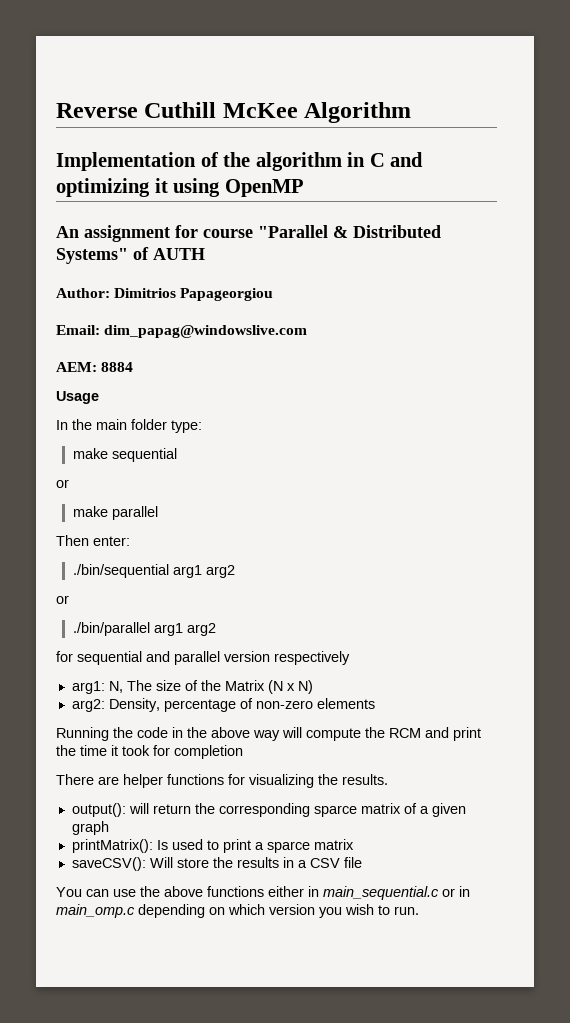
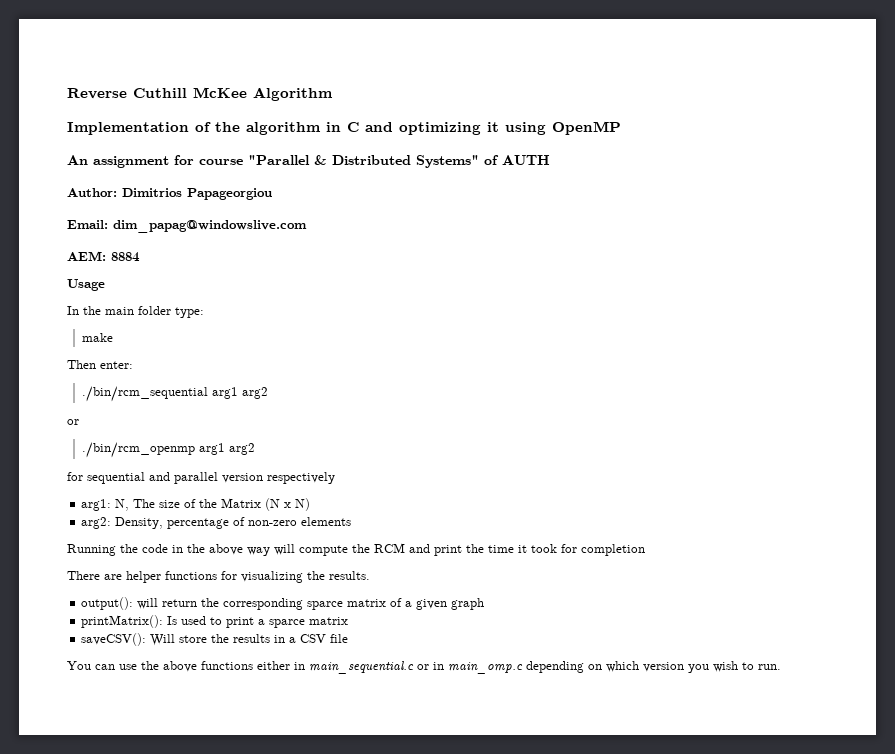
- make sequential
- or
- make parallel
+ make
- ./bin/sequential arg1 arg2
+ ./bin/rcm_sequential arg1 arg2
- ./bin/parallel arg1 arg2
+ ./bin/rcm_openmp arg1 arg2

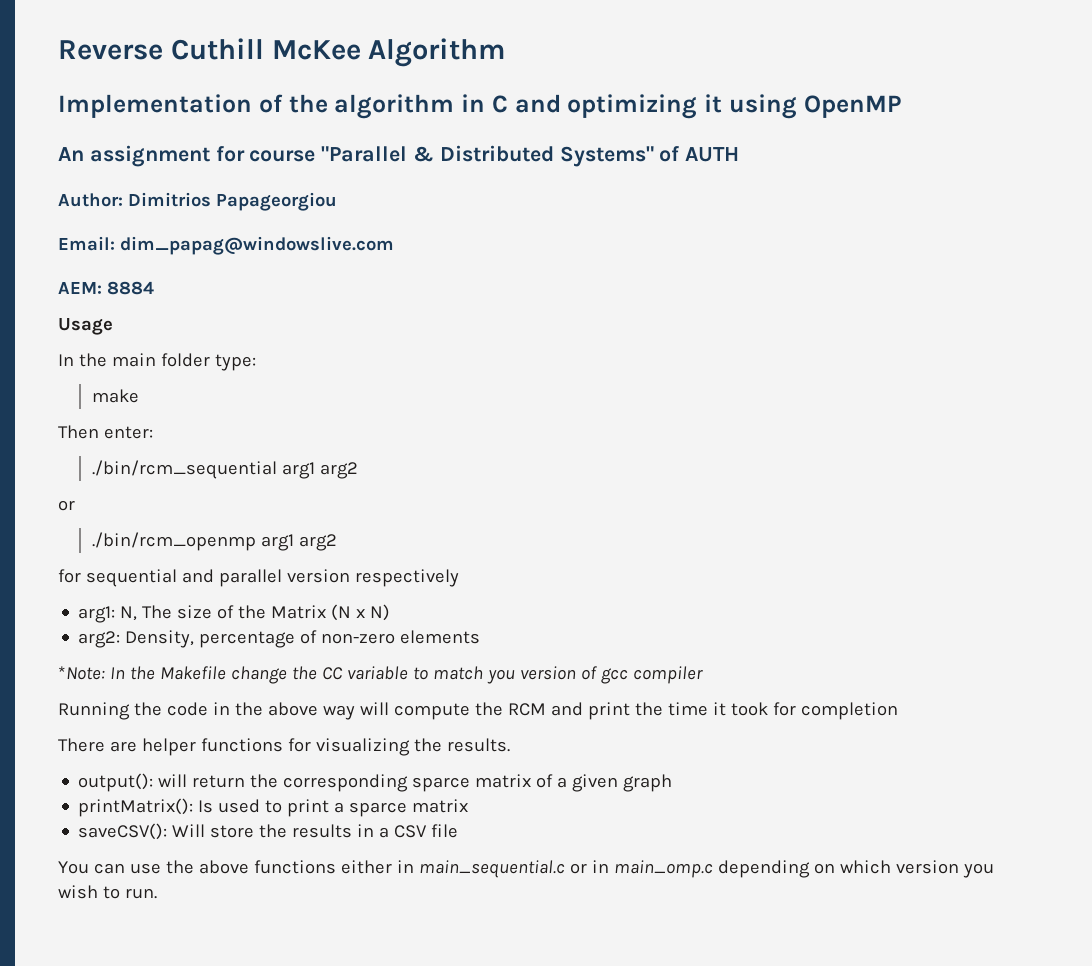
+ *Note: In the Makefile change the CC variable to match you version of gcc compiler

